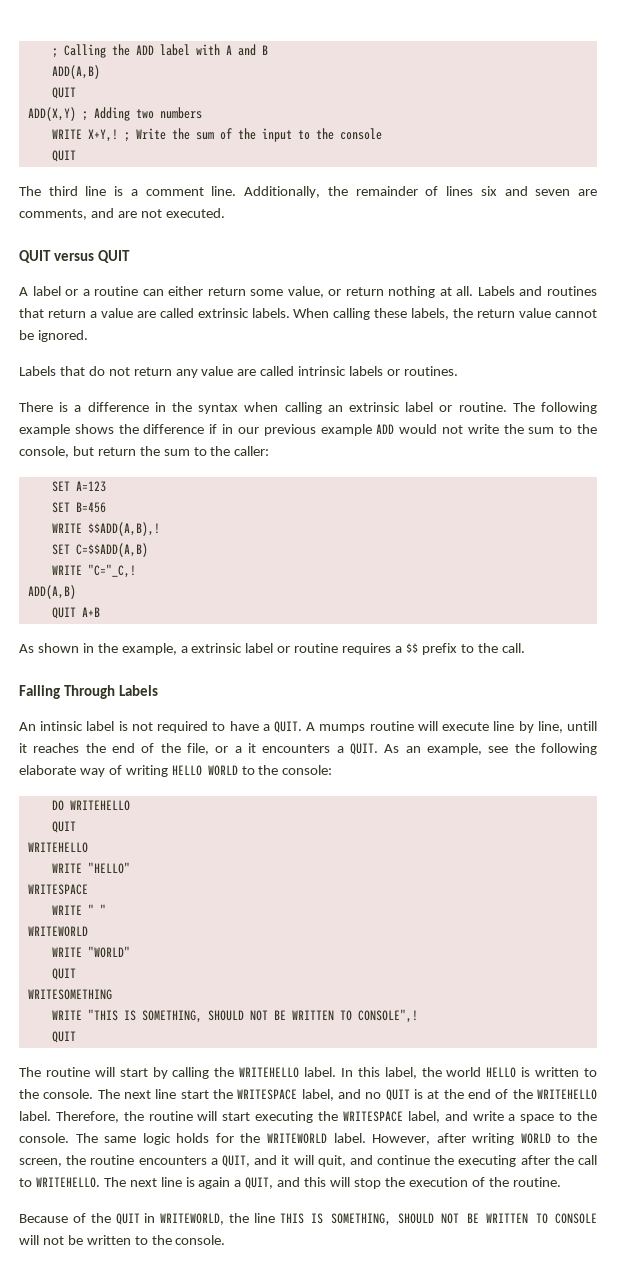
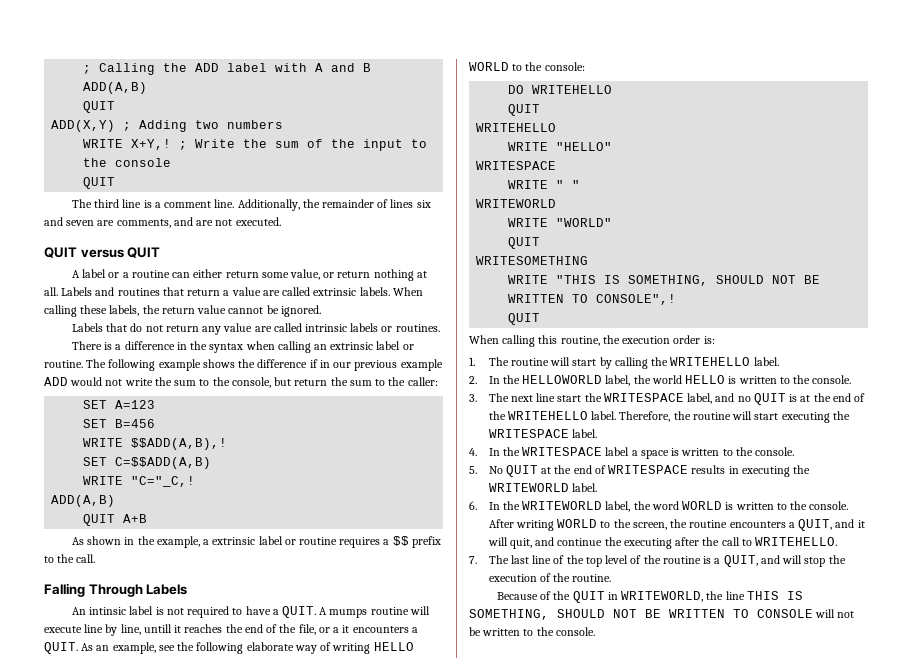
- The routine will start by calling the WRITEHELLO label. In this label, the world HELLO is written to the console. The next line start the WRITESPACE label, and no QUIT is at the end of the WRITEHELLO label.
+ When calling this routine, the execution order is:
+ 1. The routine will start by calling the WRITEHELLO label.
+ 2. In the HELLOWORLD label, the world HELLO is written to the console.
+ 3. The next line start the WRITESPACE label, and no QUIT is at the end of the WRITEHELLO label.
- Therefore, the routine will start executing the WRITESPACE label, and write a space to the console. The same logic holds for the WRITEWORLD label. However, after writing WORLD to the screen, the routine encounters a QUIT, and it will quit, and continue the executing after the call to WRITEHELLO. The next line is again a QUIT, and this will stop the execution of the routine.
+ Therefore, the routine will start executing the WRITESPACE label.
+ 4. In the WRITESPACE label a space is written to the console.
+ 5. No QUIT at the end of WRITESPACE results in executing the WRITEWORLD label.
+ 6. In the WRITEWORLD label, the word WORLD is written to the console. After writing WORLD to the screen, the routine encounters a QUIT, and it will quit, and continue the executing after the call to WRITEHELLO.
+ 7. The last line of the top level of the routine is a QUIT, and will stop the execution of the routine.

